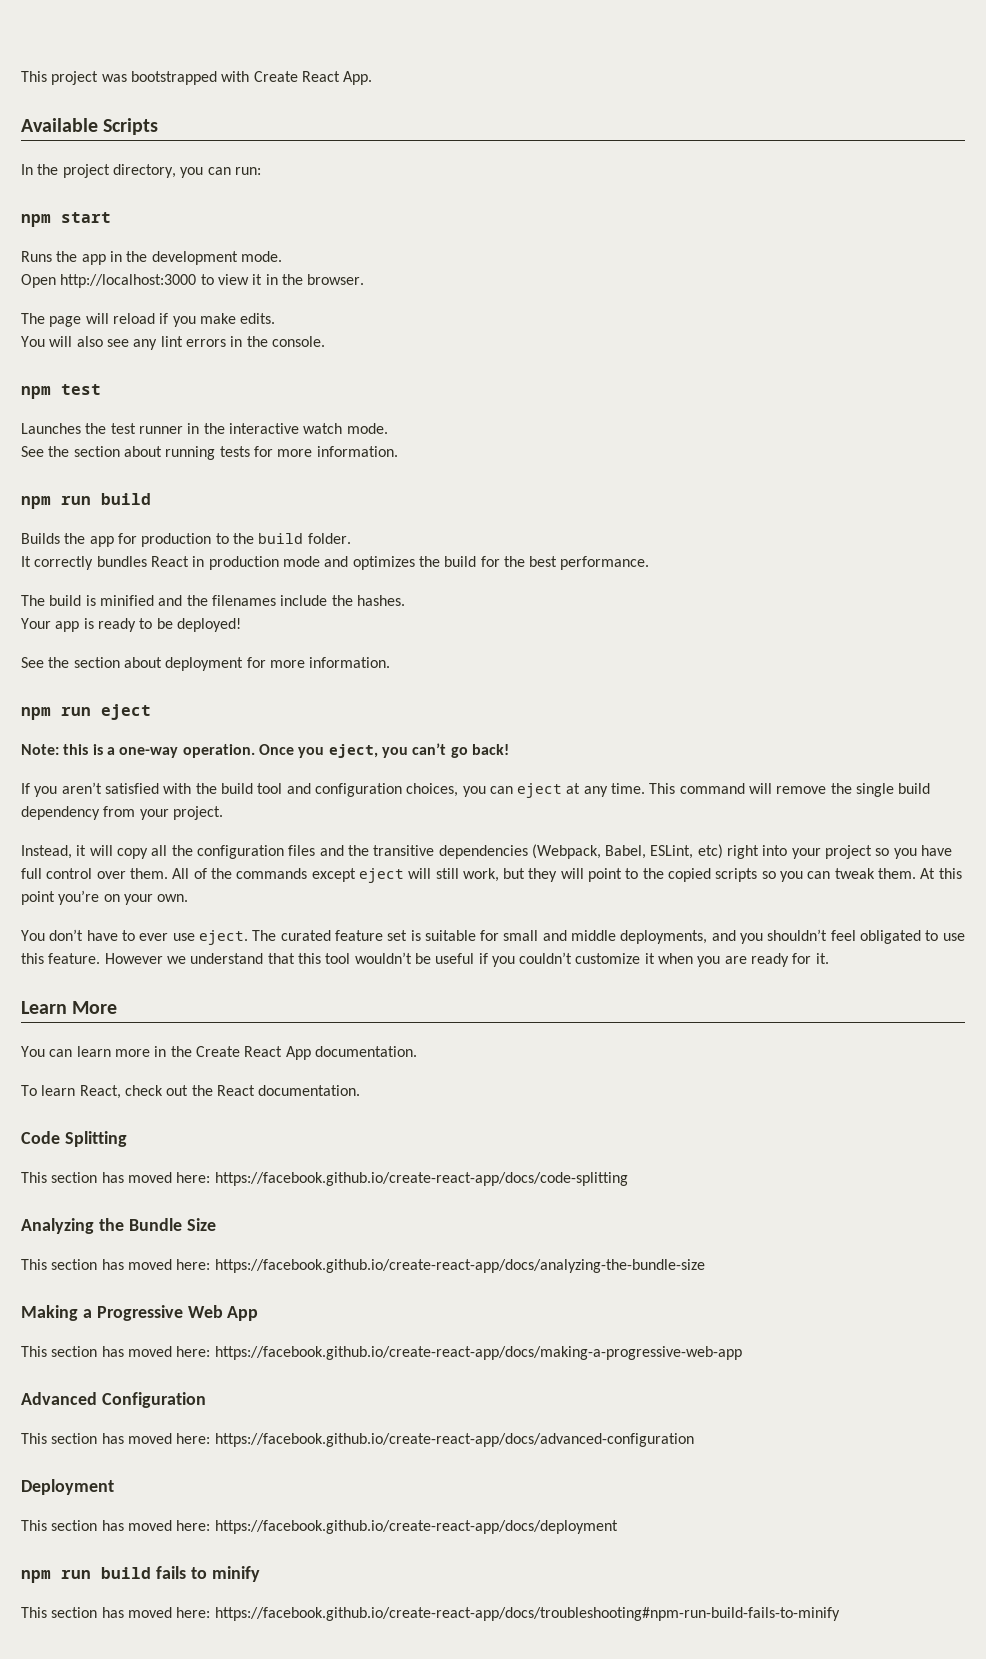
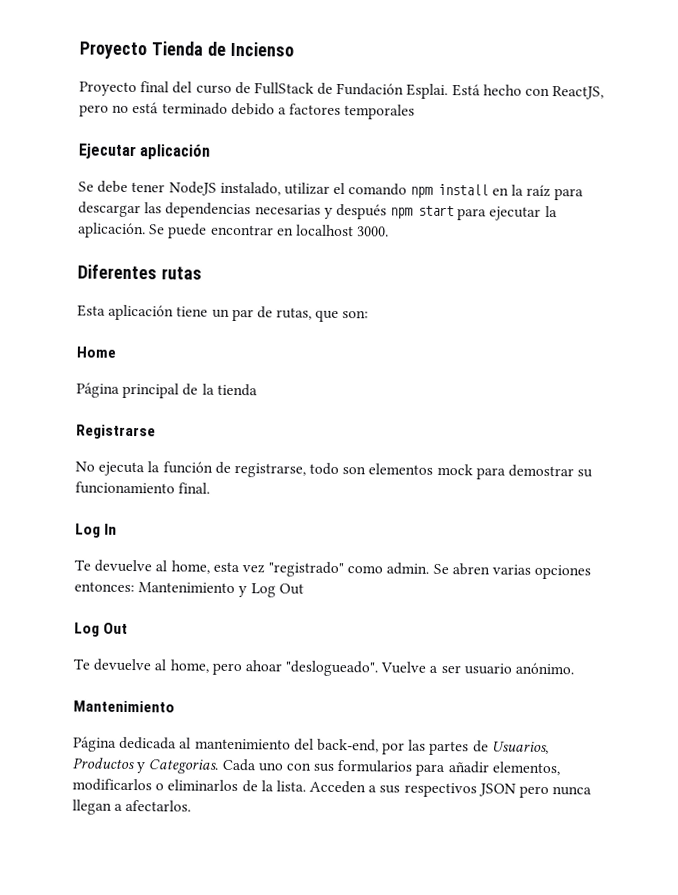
- This project was bootstrapped with Create React App.
- Available Scripts
- In the project directory, you can run:
- npm start
- Runs the app in the development mode.
- Open http://localhost:3000 to view it in the browser.
- The page will reload if you make edits.
- You will also see any lint errors in the console.
- npm test
- Launches the test runner in the interactive watch mode.
- See the section about running tests for more information.
- npm run build
- Builds the app for production to the build folder.
- It correctly bundles React in production mode and optimizes the build for the best performance.
- The build is minified and the filenames include the hashes.
- Your app is ready to be deployed!
- See the section about deployment for more information.
- npm run eject
- Note: this is a one-way operation. Once you eject, you can’t go back!
- If you aren’t satisfied with the build tool and configuration choices, you can eject at any time. This command will remove the single build dependency from your project.
- Instead, it will copy all the configuration files and the transitive dependencies (Webpack, Babel, ESLint, etc) right into your project so you have full control over them. All of the commands except eject will still work, but they will point to the copied scripts so you can tweak them. At this point you’re on your own.
- You don’t have to ever use eject. The curated feature set is suitable for small and middle deployments, and you shouldn’t feel obligated to use this feature. However we understand that this tool wouldn’t be useful if you couldn’t customize it when you are ready for it.
- Learn More
- You can learn more in the Create React App documentation.
- To learn React, check out the React documentation.
- Code Splitting
- This section has moved here: https://facebook.github.io/create-react-app/docs/code-splitting
- Analyzing the Bundle Size
- This section has moved here: https://facebook.github.io/create-react-app/docs/analyzing-the-bundle-size
- Making a Progressive Web App
- This section has moved here: https://facebook.github.io/create-react-app/docs/making-a-progressive-web-app
- Advanced Configuration
- This section has moved here: https://facebook.github.io/create-react-app/docs/advanced-configuration
- Deployment
- This section has moved here: https://facebook.github.io/create-react-app/docs/deployment
- npm run build fails to minify
- This section has moved here: https://facebook.github.io/create-react-app/docs/troubleshooting#npm-run-build-fails-to-minify
+ Proyecto Tienda de Incienso
+ Proyecto final del curso de FullStack de Fundación Esplai. Está hecho con ReactJS, pero no está terminado debido a factores temporales
+ Ejecutar aplicación
+ Se debe tener NodeJS instalado, utilizar el comando npm install en la raíz para descargar las dependencias necesarias y después npm start para ejecutar la aplicación. Se puede encontrar en localhost 3000.
+ Diferentes rutas
+ Esta aplicación tiene un par de rutas, que son:
+ Home
+ Página principal de la tienda
+ Registrarse
+ No ejecuta la función de registrarse, todo son elementos mock para demostrar su funcionamiento final.
+ Log In
+ Te devuelve al home, esta vez "registrado" como admin. Se abren varias opciones entonces: Mantenimiento y Log Out
+ Log Out
+ Te devuelve al home, pero ahoar "deslogueado". Vuelve a ser usuario anónimo.
+ Mantenimiento
+ Página dedicada al mantenimiento del back-end, por las partes de Usuarios, Productos y Categorias. Cada uno con sus formularios para añadir elementos, modificarlos o eliminarlos de la lista. Acceden a sus respectivos JSON pero nunca llegan a afectarlos.

